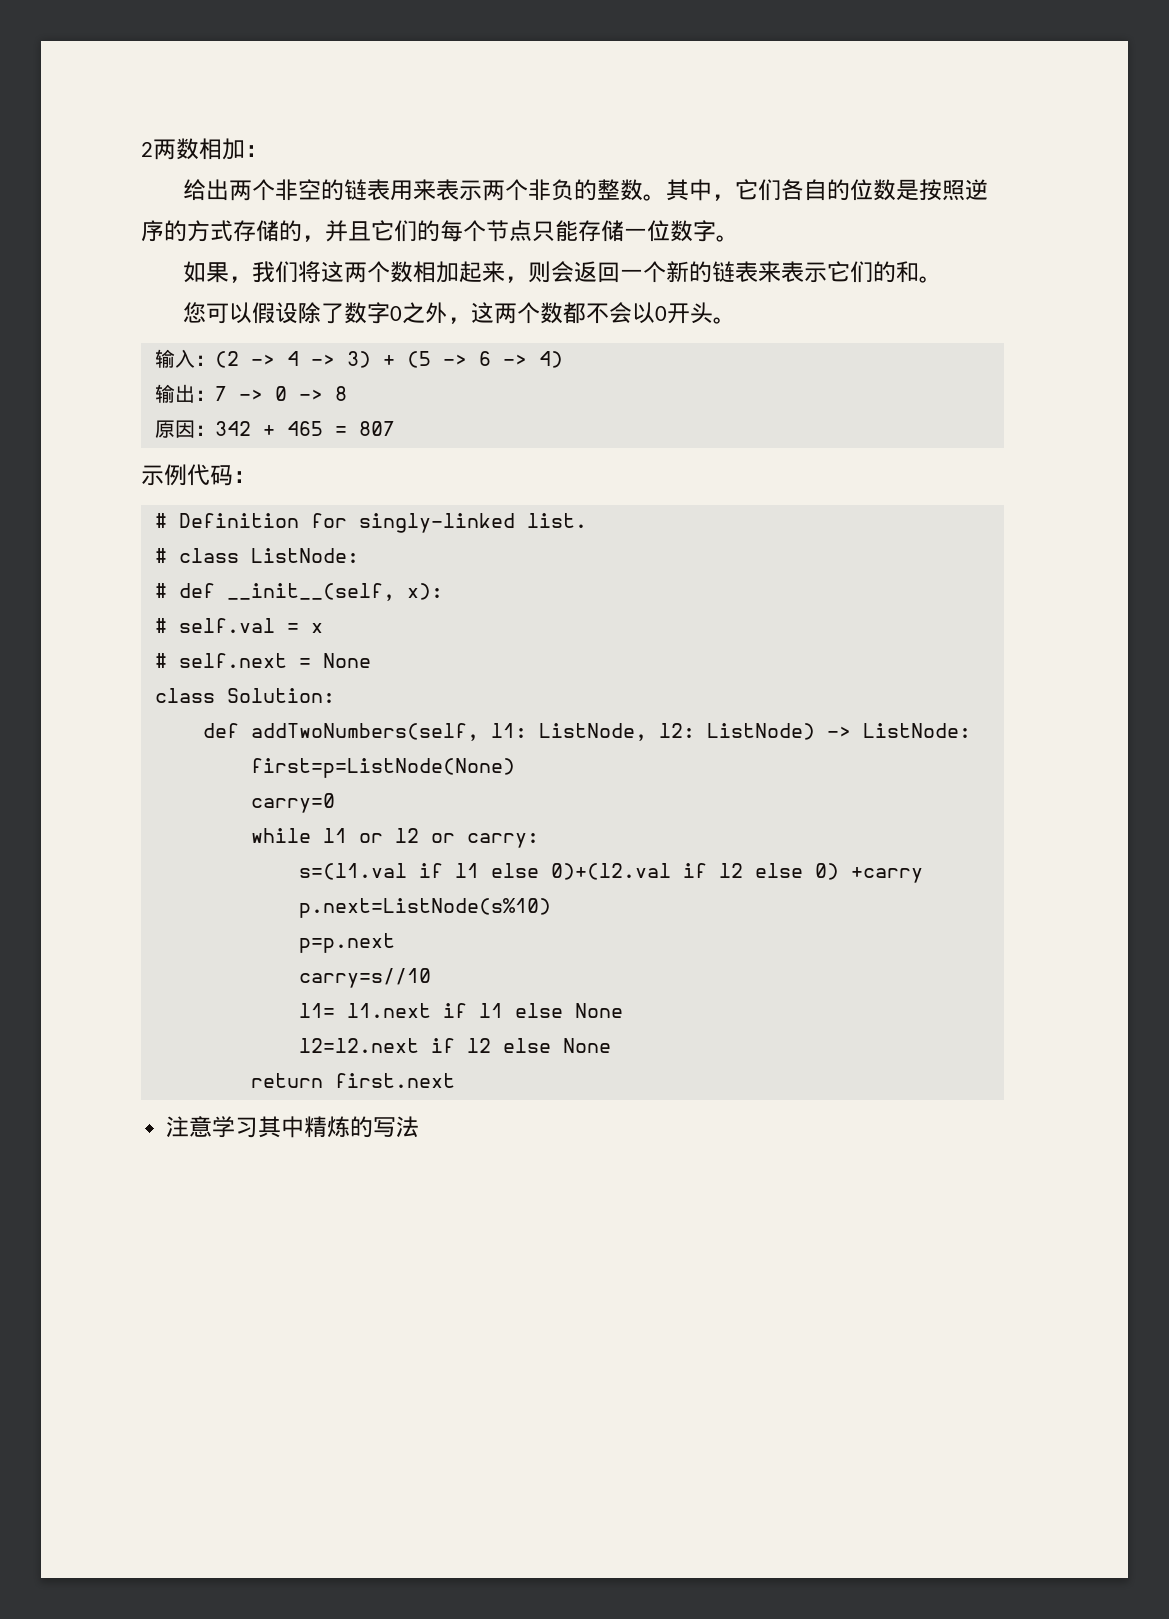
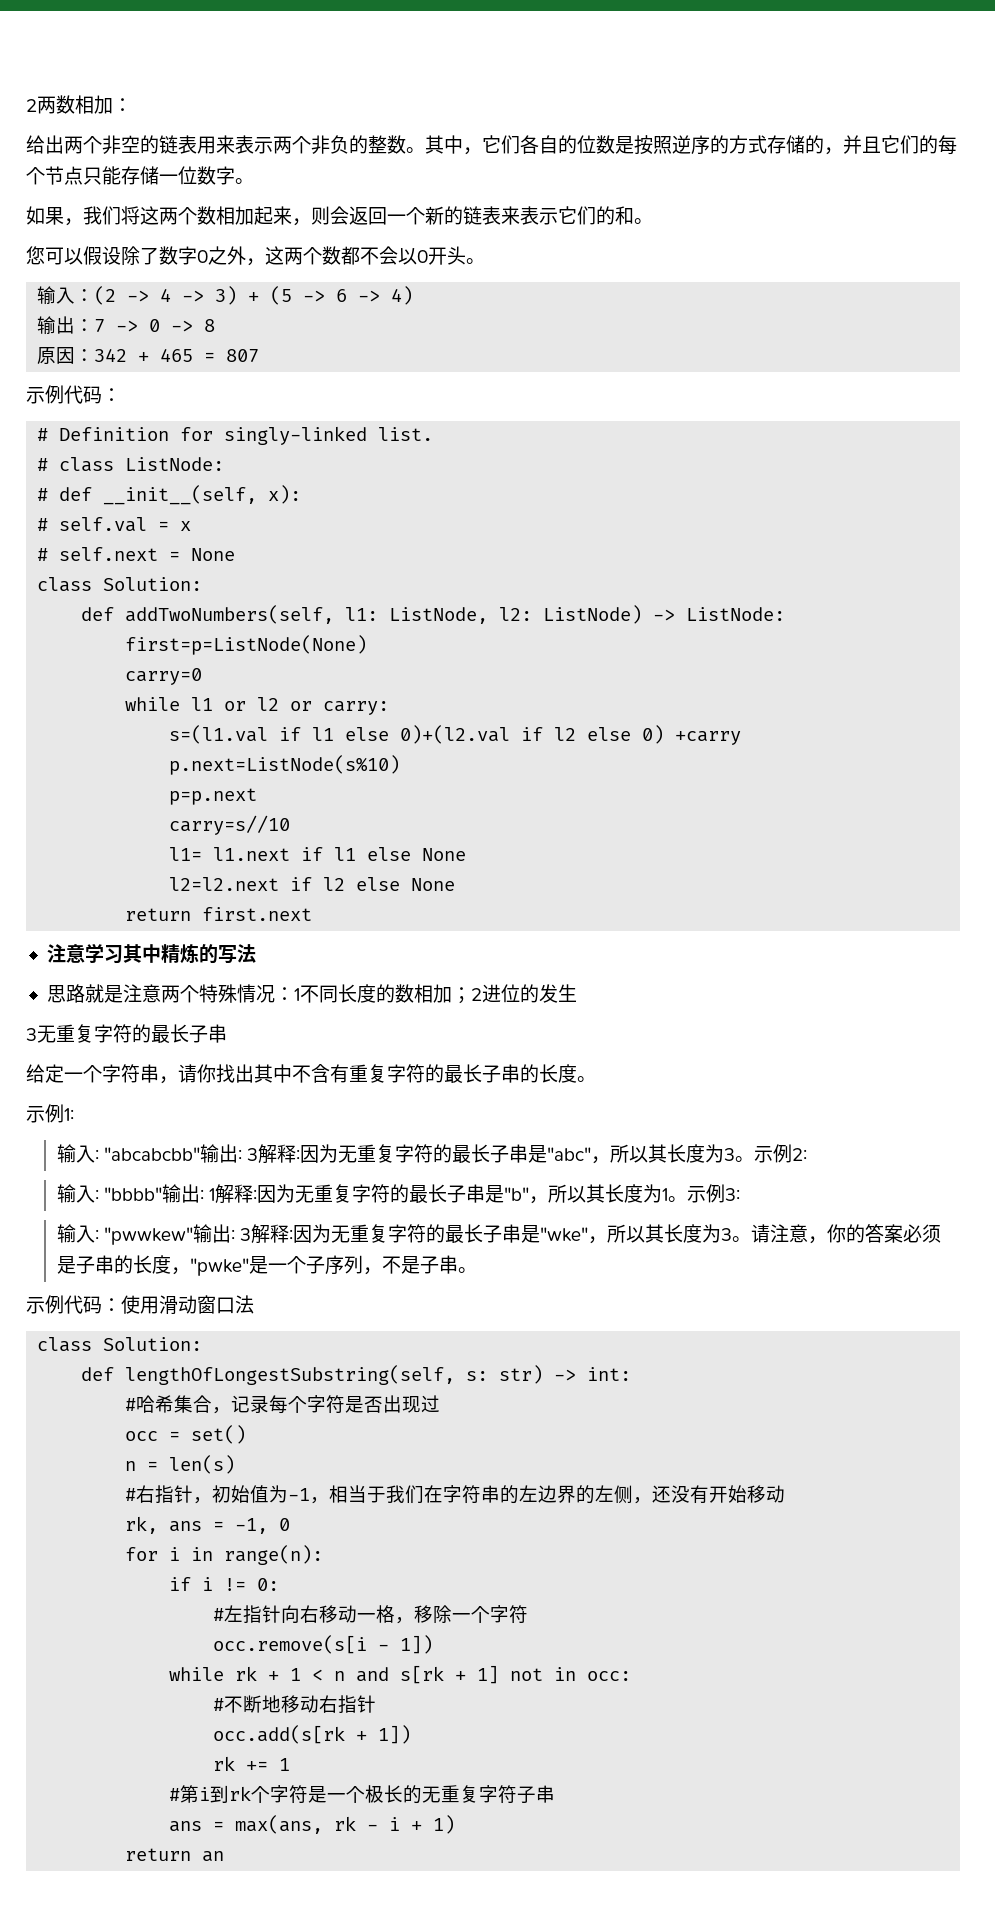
+ 思路就是注意两个特殊情况：1不同长度的数相加；2进位的发生
+ 3无重复字符的最长子串
+ 给定一个字符串，请你找出其中不含有重复字符的最长子串的长度。
+ 示例1:
+ 输入: "abcabcbb"输出: 3解释:因为无重复字符的最长子串是"abc"，所以其长度为3。示例2:
+ 输入: "bbbb"输出: 1解释:因为无重复字符的最长子串是"b"，所以其长度为1。示例3:
+ 输入: "pwwkew"输出: 3解释:因为无重复字符的最长子串是"wke"，所以其长度为3。请注意，你的答案必须是子串的长度，"pwke"是一个子序列，不是子串。
+ 示例代码：使用滑动窗口法
+ class Solution:
+ def lengthOfLongestSubstring(self, s: str) -> int:
+ #哈希集合，记录每个字符是否出现过
+ occ = set()
+ n = len(s)
+ #右指针，初始值为-1，相当于我们在字符串的左边界的左侧，还没有开始移动
+ rk, ans = -1, 0
+ for i in range(n):
+ if i != 0:
+ #左指针向右移动一格，移除一个字符
+ occ.remove(s[i - 1])
+ while rk + 1 < n and s[rk + 1] not in occ:
+ #不断地移动右指针
+ occ.add(s[rk + 1])
+ rk += 1
+ #第i到rk个字符是一个极长的无重复字符子串
+ ans = max(ans, rk - i + 1)
+ return an

